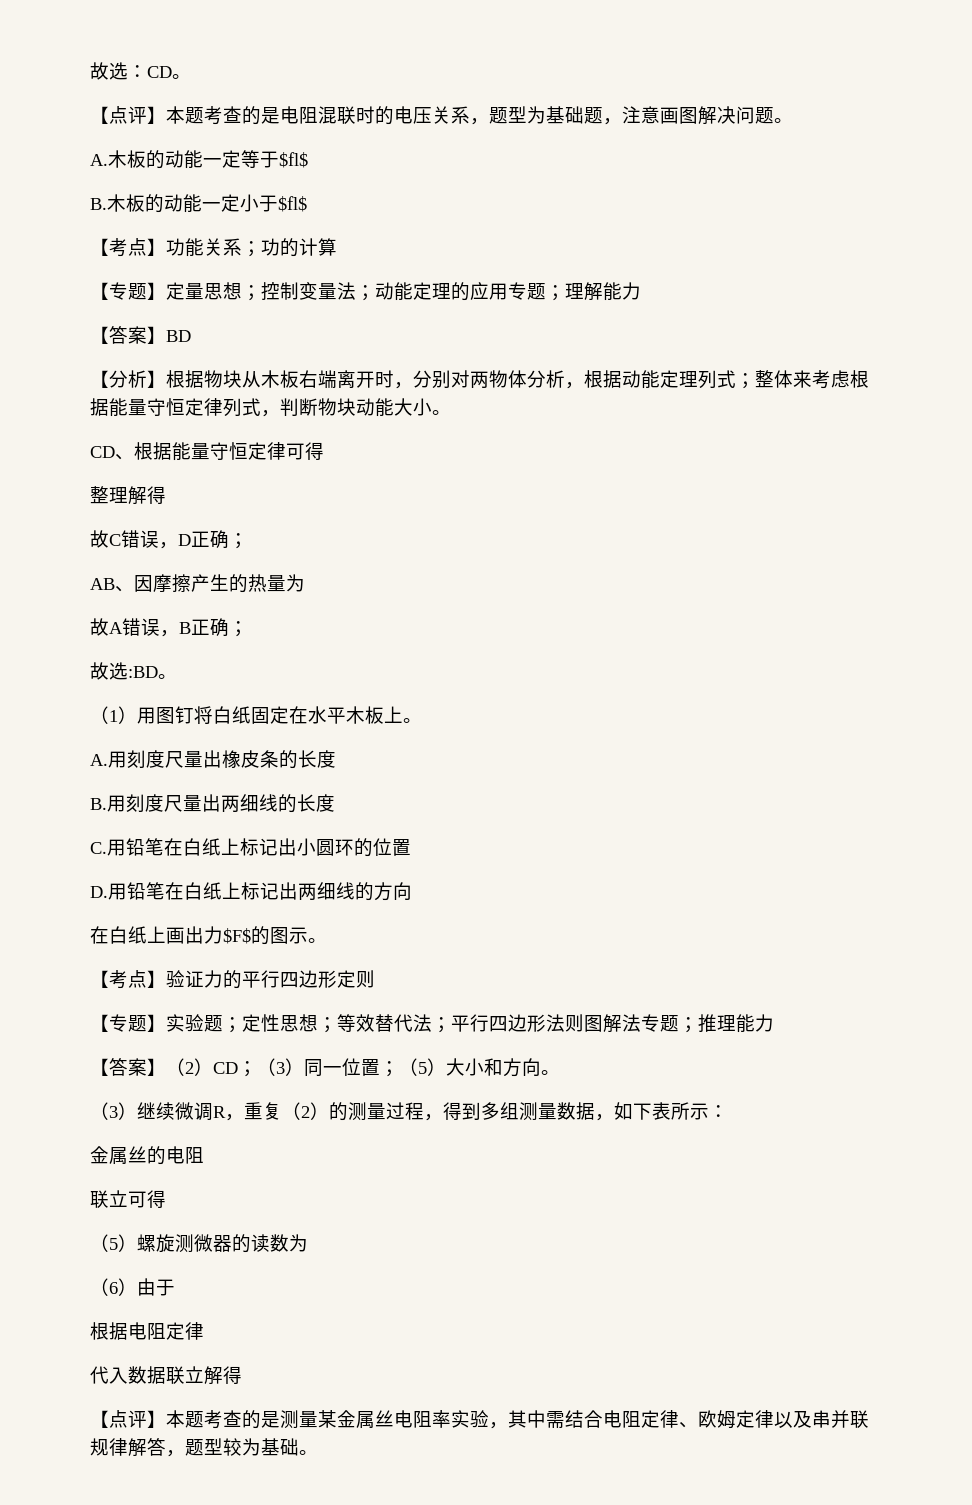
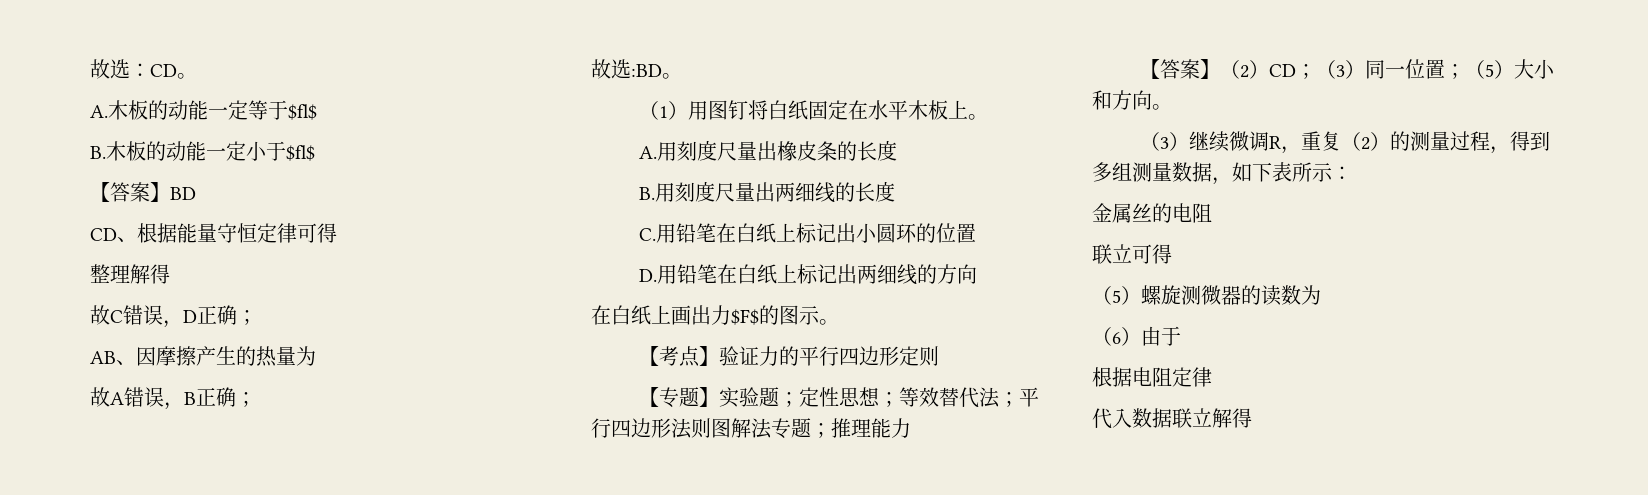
- 【点评】本题考查的是电阻混联时的电压关系，题型为基础题，注意画图解决问题。
- 【考点】功能关系；功的计算
- 【专题】定量思想；控制变量法；动能定理的应用专题；理解能力
  【答案】BD
- 【分析】根据物块从木板右端离开时，分别对两物体分析，根据动能定理列式；整体来考虑根据能量守恒定律列式，判断物块动能大小。
- 【点评】本题考查的是测量某金属丝电阻率实验，其中需结合电阻定律、欧姆定律以及串并联规律解答，题型较为基础。

